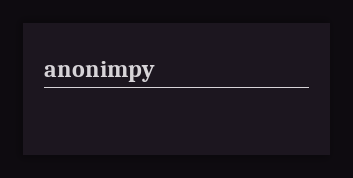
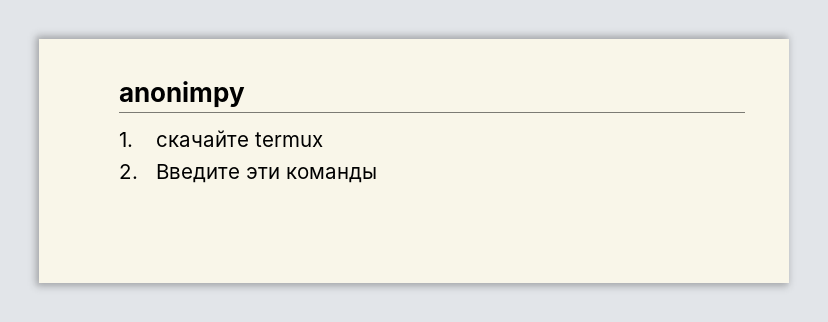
+ 1. скачайте termux
+ 2. Введите эти команды

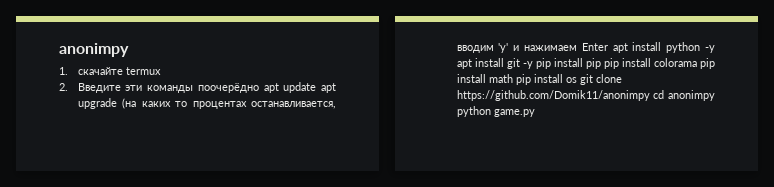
- 2. Введите эти команды
+ 2. Введите эти команды поочерёдно apt update apt upgrade (на каких то процентах останавливается, вводим 'y' и нажимаем Enter apt install python -y apt install git -y pip install pip pip install colorama pip install math pip install os git clone https://github.com/Domik11/anonimpy cd anonimpy python game.py

